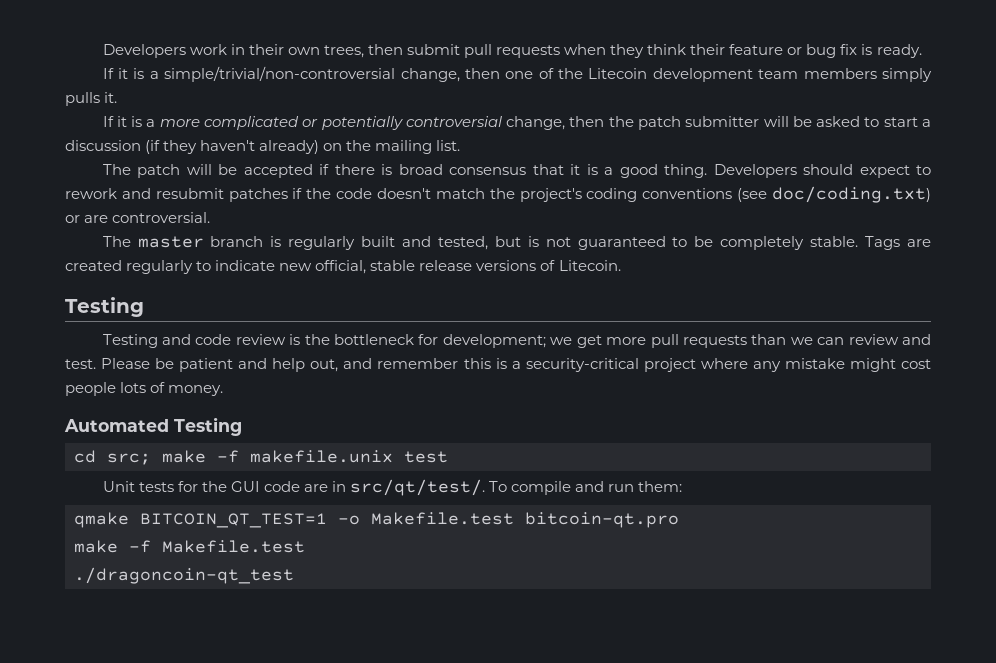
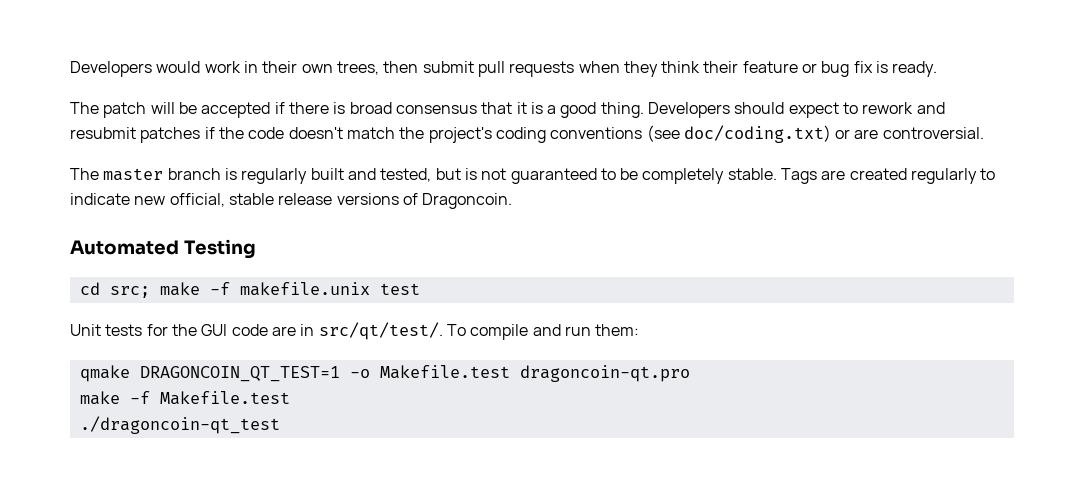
- Developers work in their own trees, then submit pull requests when they think their feature or bug fix is ready.
+ Developers would work in their own trees, then submit pull requests when they think their feature or bug fix is ready.
- If it is a simple/trivial/non-controversial change, then one of the Litecoin development team members simply pulls it.
- If it is a more complicated or potentially controversial change, then the patch submitter will be asked to start a discussion (if they haven't already) on the mailing list.
- Tags are created regularly to indicate new official, stable release versions of Litecoin.
- Testing
- Testing and code review is the bottleneck for development; we get more pull requests than we can review and test. Please be patient and help out, and remember this is a security-critical project where any mistake might cost people lots of money.
+ Tags are created regularly to indicate new official, stable release versions of Dragoncoin.
- qmake BITCOIN_QT_TEST=1 -o Makefile.test bitcoin-qt.pro
+ qmake DRAGONCOIN_QT_TEST=1 -o Makefile.test dragoncoin-qt.pro

